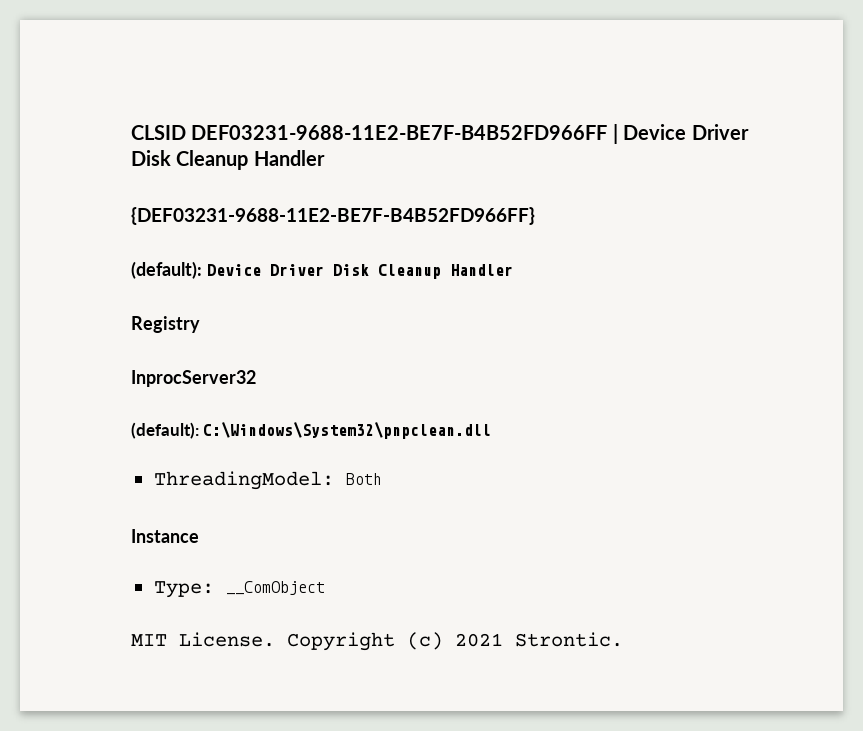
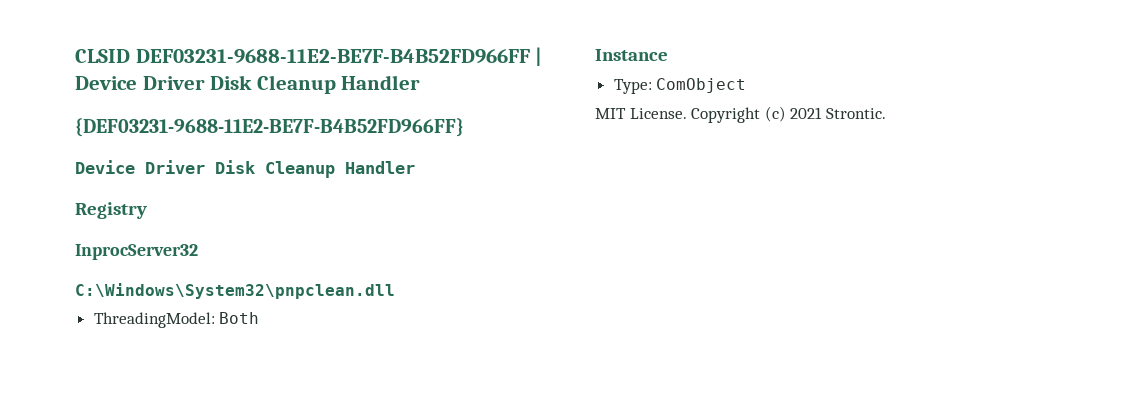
  {DEF03231-9688-11E2-BE7F-B4B52FD966FF}
- (default): Device Driver Disk Cleanup Handler
+ Device Driver Disk Cleanup Handler
- (default): C:\Windows\System32\pnpclean.dll
+ C:\Windows\System32\pnpclean.dll
- Type: __ComObject
+ Type: ComObject

